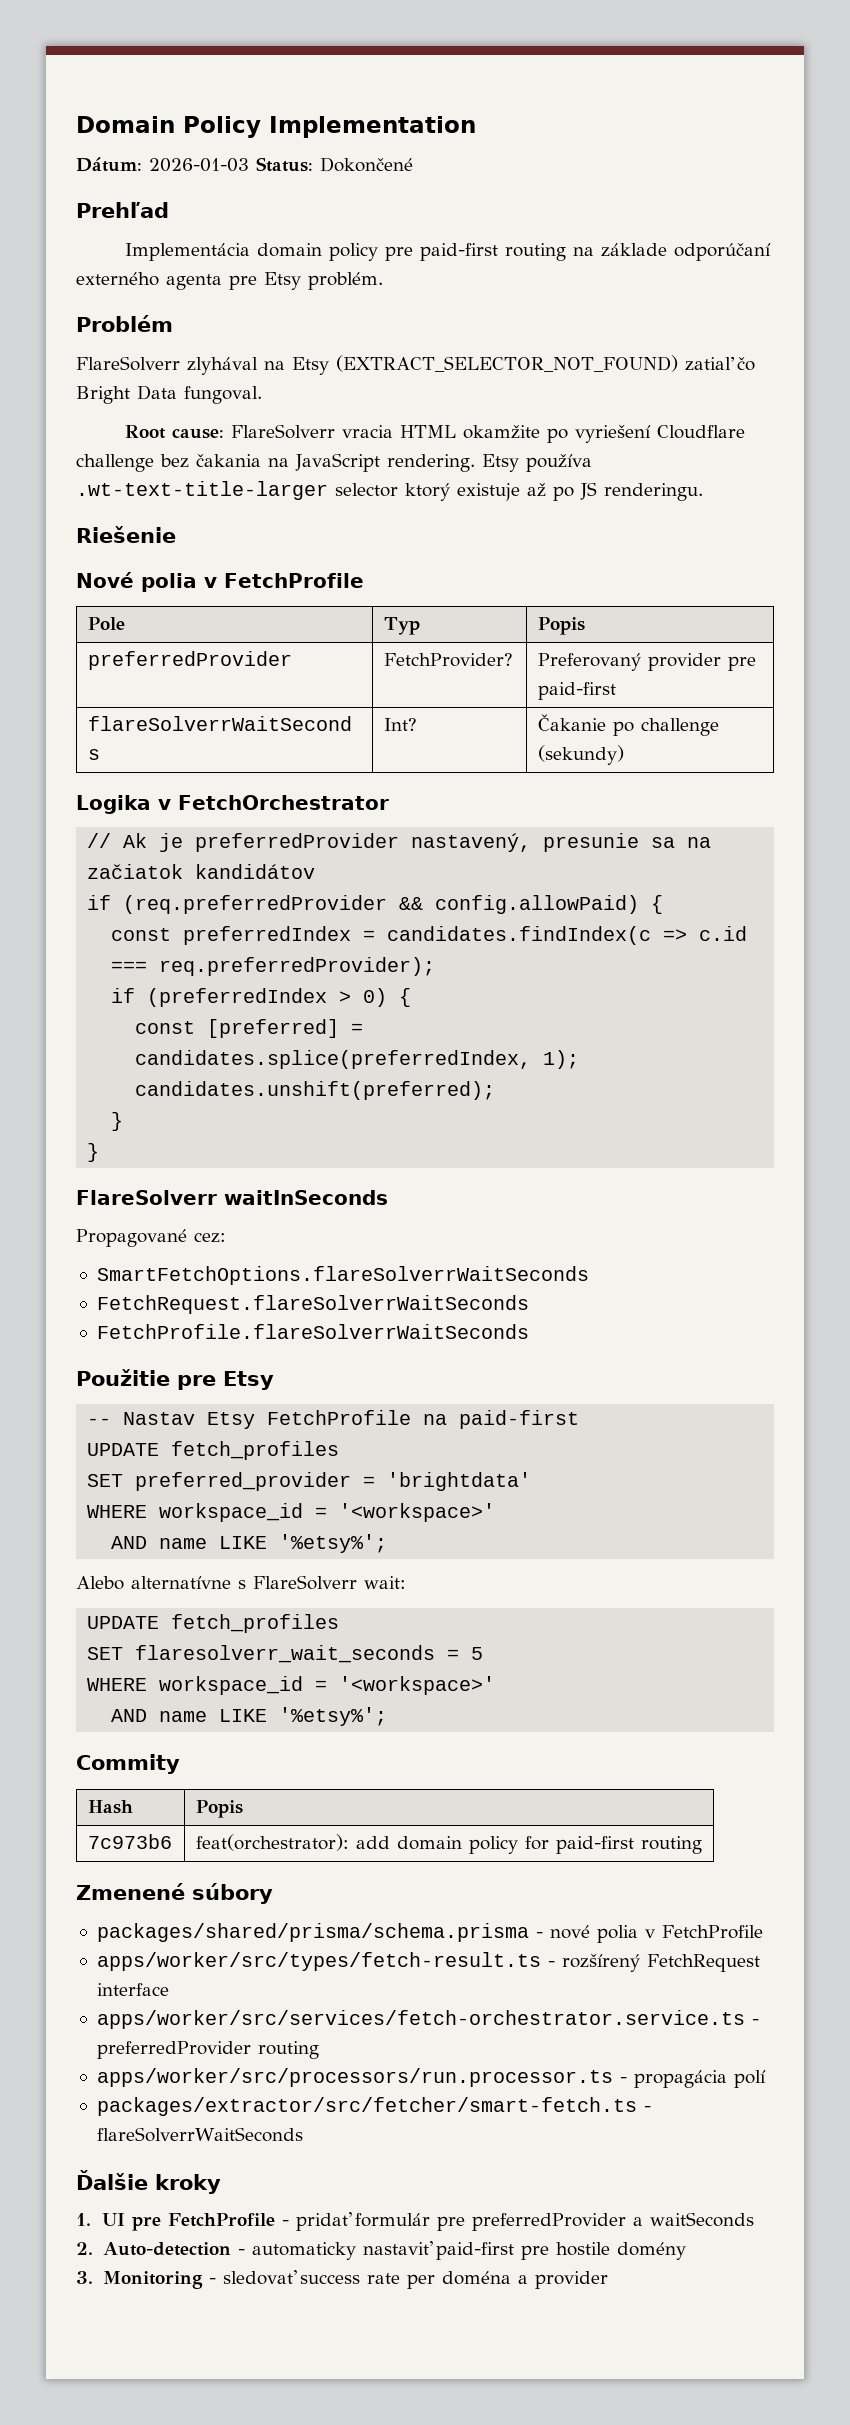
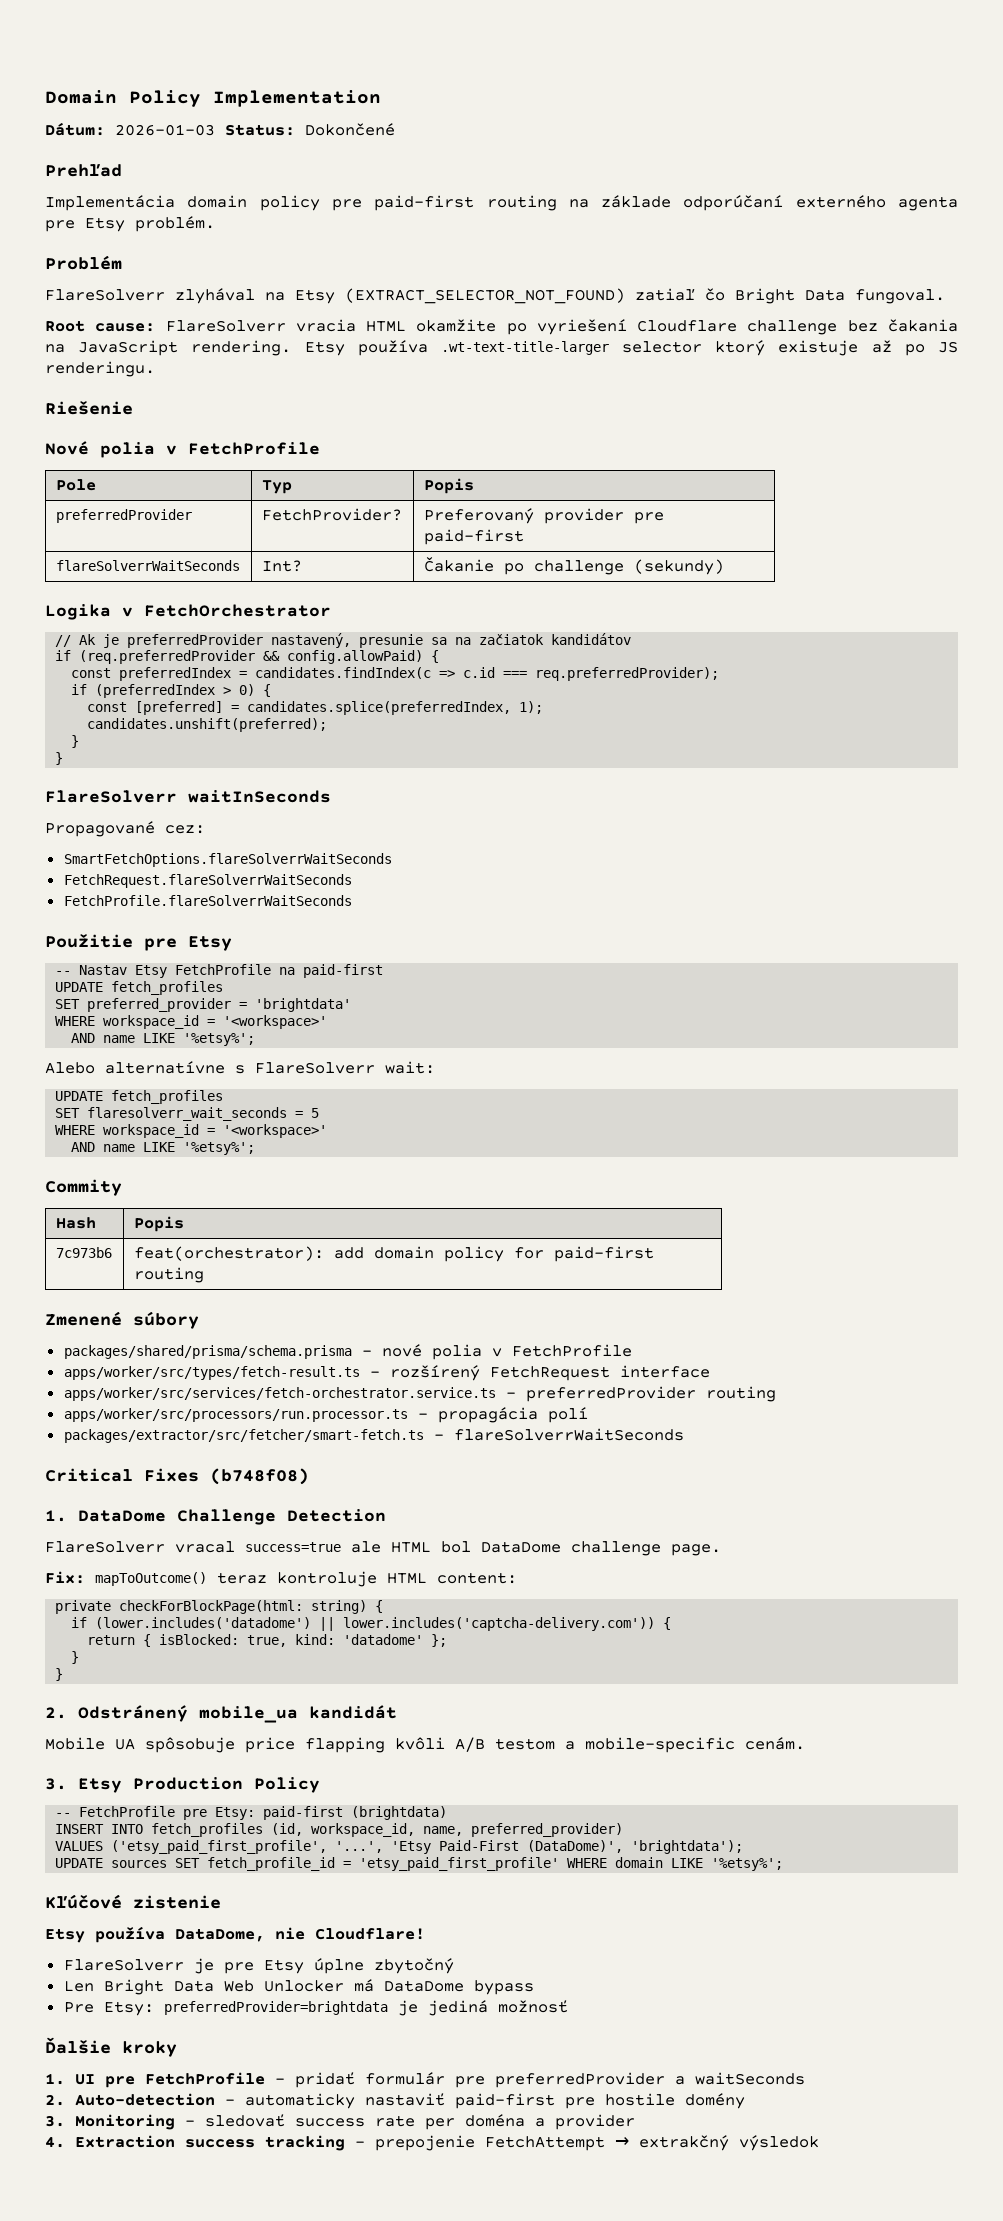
+ Critical Fixes (b748f08)
+ 1. DataDome Challenge Detection
+ FlareSolverr vracal success=true ale HTML bol DataDome challenge page.
+ Fix: mapToOutcome() teraz kontroluje HTML content:
+ private checkForBlockPage(html: string) {
+ if (lower.includes('datadome') || lower.includes('captcha-delivery.com')) {
+ return { isBlocked: true, kind: 'datadome' };
+ }
+ }
+ 2. Odstránený mobile_ua kandidát
+ Mobile UA spôsobuje price flapping kvôli A/B testom a mobile-specific cenám.
+ 3. Etsy Production Policy
+ -- FetchProfile pre Etsy: paid-first (brightdata)
+ INSERT INTO fetch_profiles (id, workspace_id, name, preferred_provider)
+ VALUES ('etsy_paid_first_profile', '...', 'Etsy Paid-First (DataDome)', 'brightdata');
+ UPDATE sources SET fetch_profile_id = 'etsy_paid_first_profile' WHERE domain LIKE '%etsy%';
+ Kľúčové zistenie
+ Etsy používa DataDome, nie Cloudflare!
+ FlareSolverr je pre Etsy úplne zbytočný
+ Len Bright Data Web Unlocker má DataDome bypass
+ Pre Etsy: preferredProvider=brightdata je jediná možnosť
+ 4. Extraction success tracking - prepojenie FetchAttempt → extrakčný výsledok

